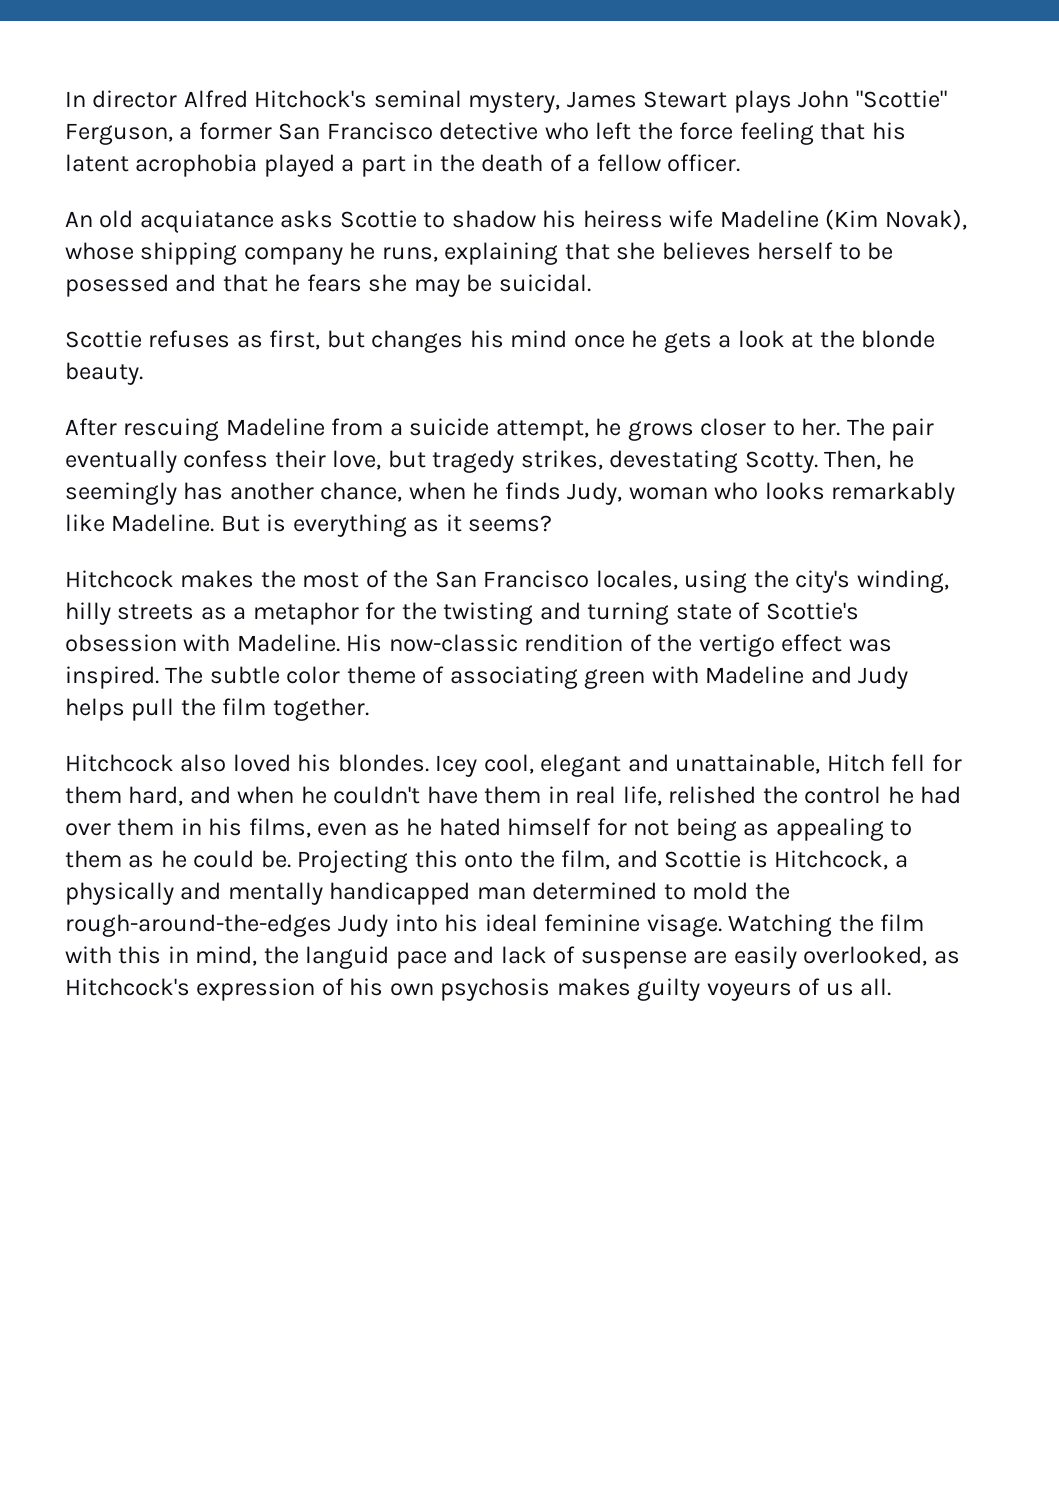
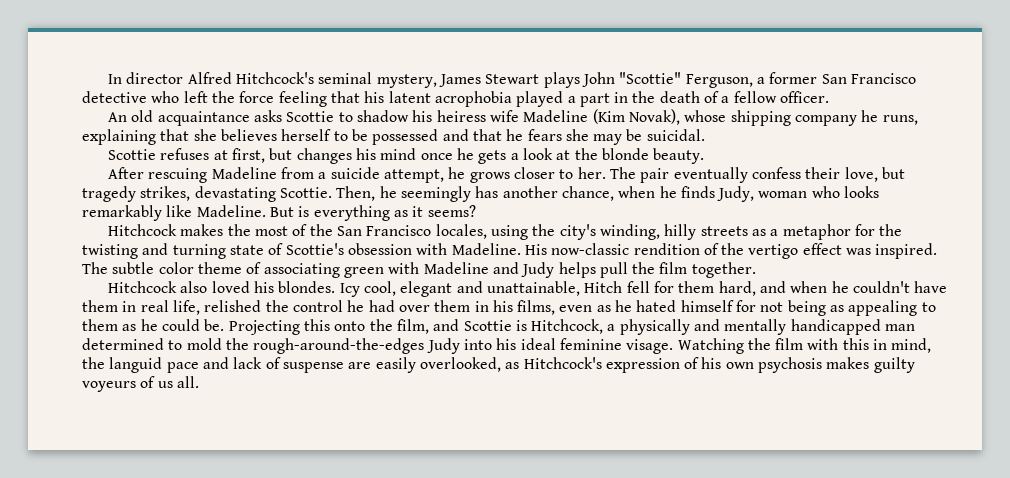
- In director Alfred Hitchock's seminal mystery, James Stewart plays John "Scottie" Ferguson, a former San Francisco detective who left the force feeling that his latent acrophobia played a part in the death of a fellow officer.
+ In director Alfred Hitchcock's seminal mystery, James Stewart plays John "Scottie" Ferguson, a former San Francisco detective who left the force feeling that his latent acrophobia played a part in the death of a fellow officer.
- An old acquiatance asks Scottie to shadow his heiress wife Madeline (Kim Novak), whose shipping company he runs, explaining that she believes herself to be posessed and that he fears she may be suicidal.
+ An old acquaintance asks Scottie to shadow his heiress wife Madeline (Kim Novak), whose shipping company he runs, explaining that she believes herself to be possessed and that he fears she may be suicidal.
- Scottie refuses as first, but changes his mind once he gets a look at the blonde beauty.
+ Scottie refuses at first, but changes his mind once he gets a look at the blonde beauty.
- The pair eventually confess their love, but tragedy strikes, devestating Scotty.
+ The pair eventually confess their love, but tragedy strikes, devastating Scottie.
- Icey cool, elegant and unattainable, Hitch fell for them hard, and when he couldn't have them in real life, relished the control he had over them in his films, even as he hated himself for not being as appealing to them as he could be.
+ Icy cool, elegant and unattainable, Hitch fell for them hard, and when he couldn't have them in real life, relished the control he had over them in his films, even as he hated himself for not being as appealing to them as he could be.

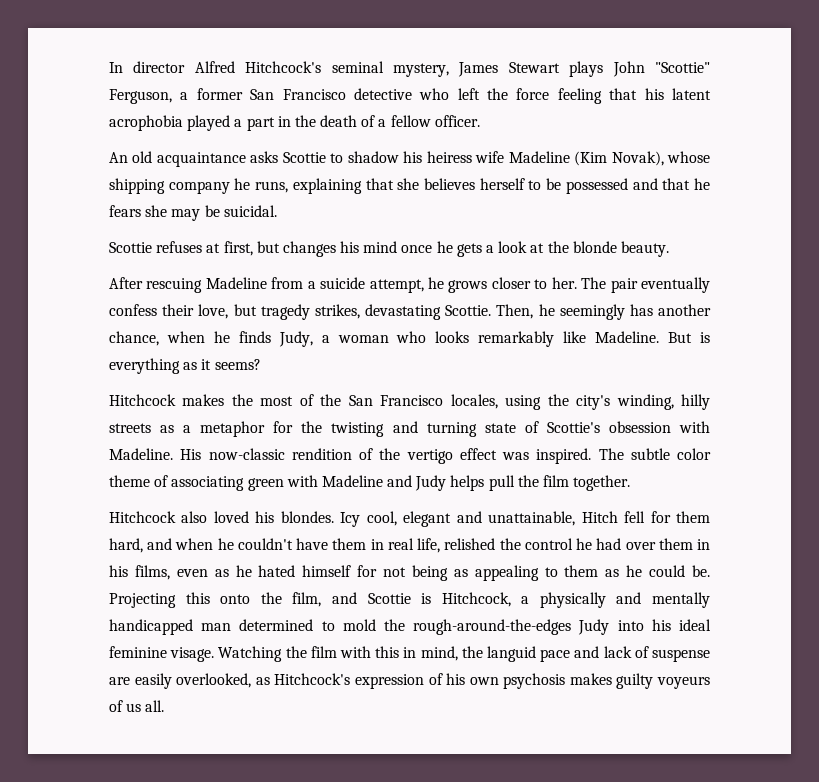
- Then, he seemingly has another chance, when he finds Judy, woman who looks remarkably like Madeline.
+ Then, he seemingly has another chance, when he finds Judy, a woman who looks remarkably like Madeline.

